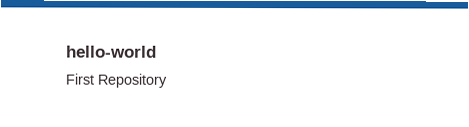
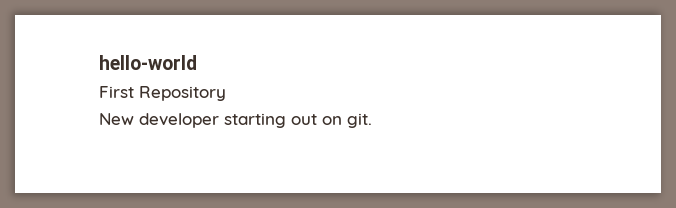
+ New developer starting out on git.

